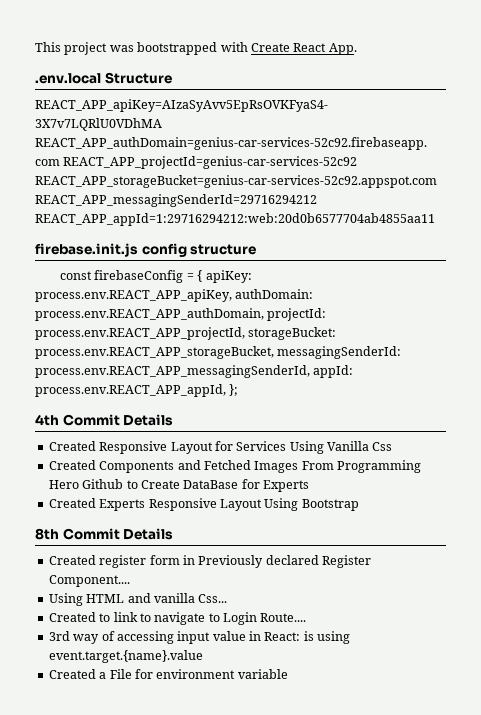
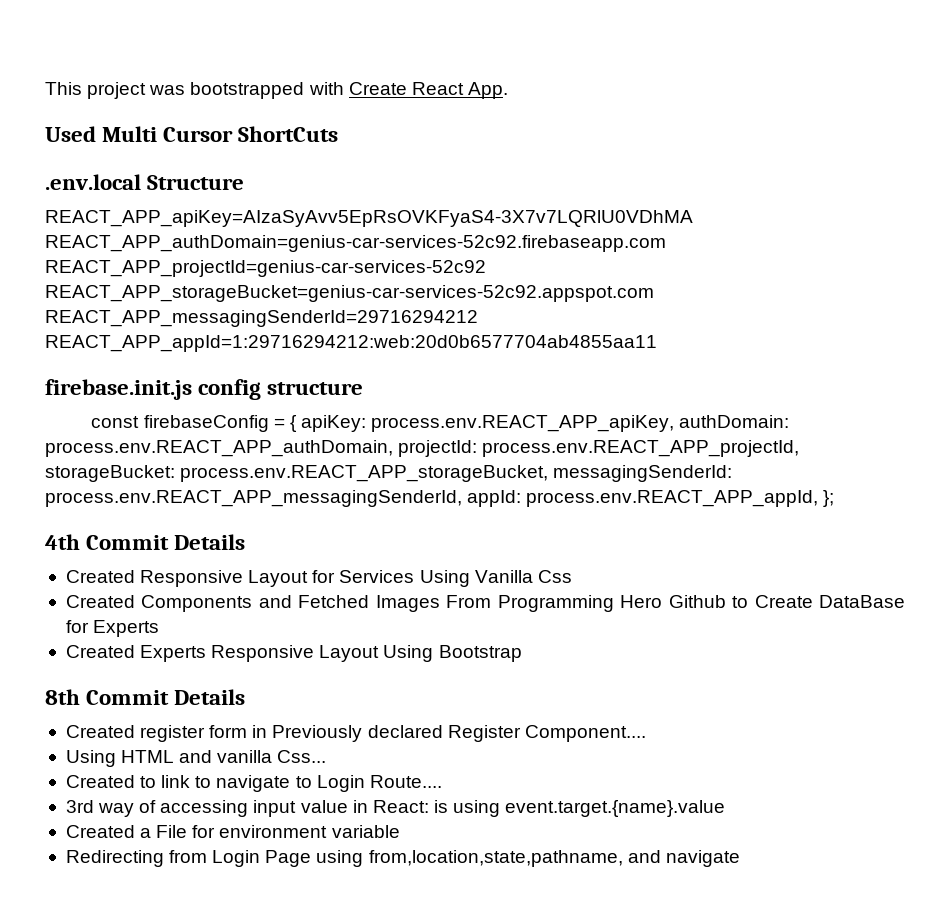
+ Used Multi Cursor ShortCuts
+ Redirecting from Login Page using from,location,state,pathname, and navigate

